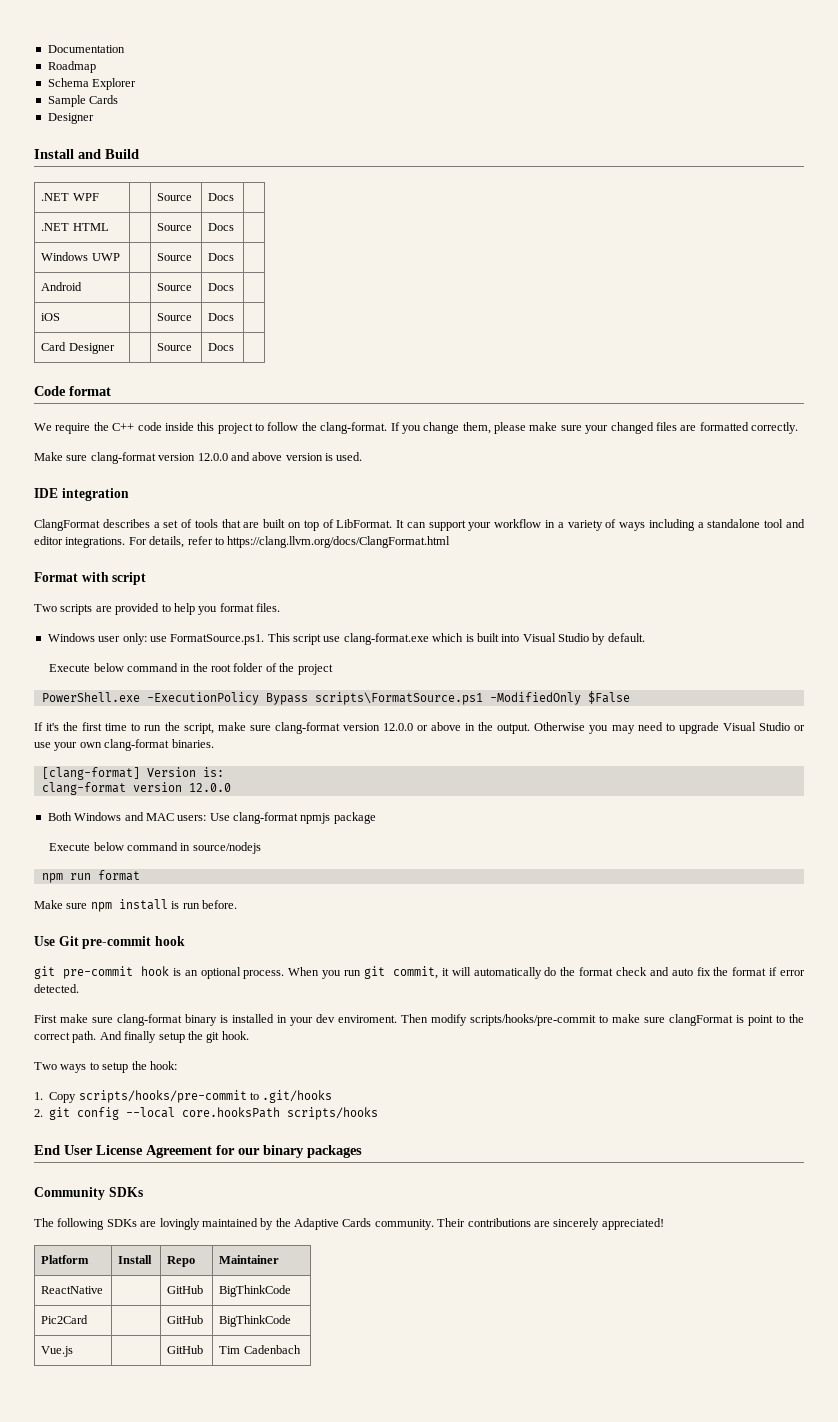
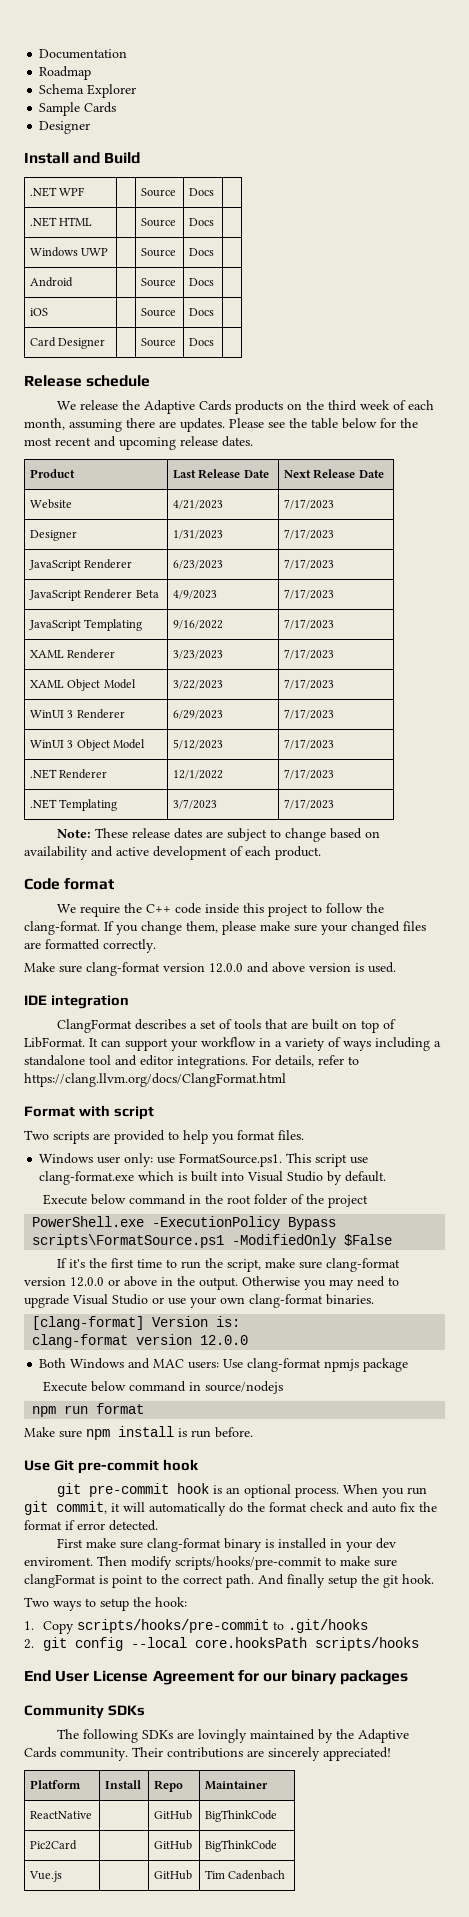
+ Release schedule
+ We release the Adaptive Cards products on the third week of each month, assuming there are updates. Please see the table below for the most recent and upcoming release dates.
+ Product | Last Release Date | Next Release Date
+ Website | 4/21/2023 | 7/17/2023
+ Designer | 1/31/2023 | 7/17/2023
+ JavaScript Renderer | 6/23/2023 | 7/17/2023
+ JavaScript Renderer Beta | 4/9/2023 | 7/17/2023
+ JavaScript Templating | 9/16/2022 | 7/17/2023
+ XAML Renderer | 3/23/2023 | 7/17/2023
+ XAML Object Model | 3/22/2023 | 7/17/2023
+ WinUI 3 Renderer | 6/29/2023 | 7/17/2023
+ WinUI 3 Object Model | 5/12/2023 | 7/17/2023
+ .NET Renderer | 12/1/2022 | 7/17/2023
+ .NET Templating | 3/7/2023 | 7/17/2023
+ Note: These release dates are subject to change based on availability and active development of each product.

